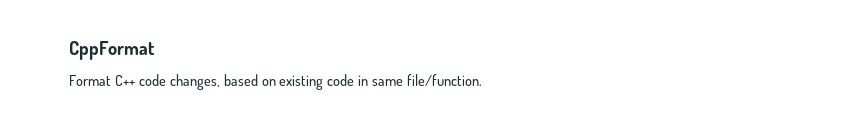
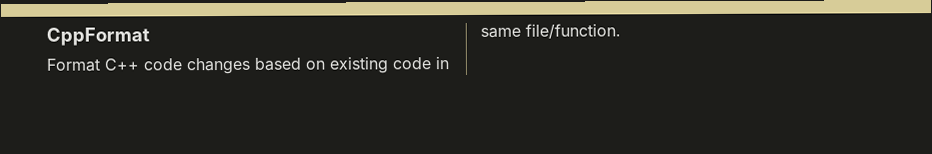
- Format C++ code changes, based on existing code in same file/function.
+ Format C++ code changes based on existing code in same file/function.

